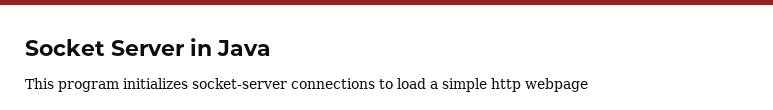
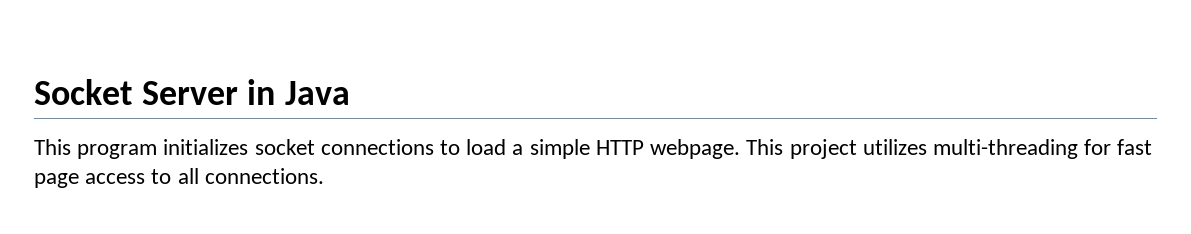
- This program initializes socket-server connections to load a simple http webpage
+ This program initializes socket connections to load a simple HTTP webpage. This project utilizes multi-threading for fast page access to all connections.

